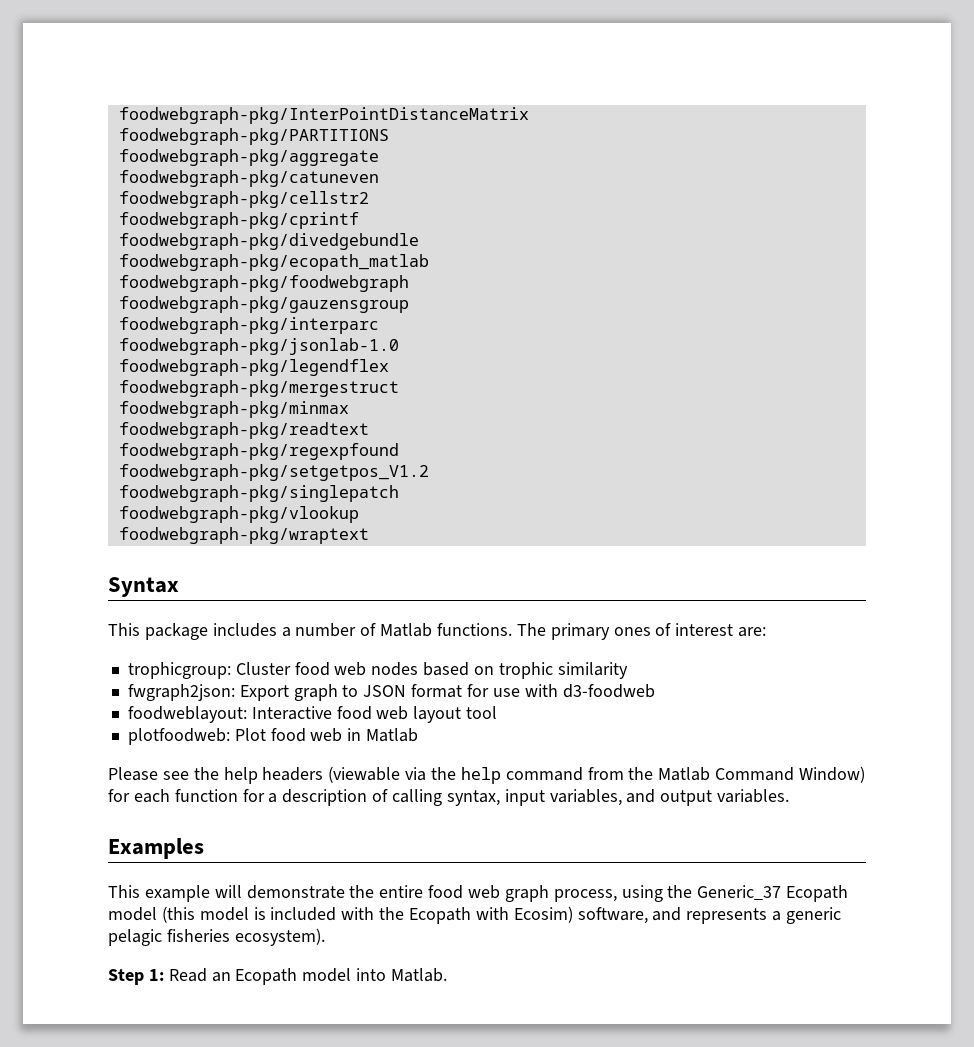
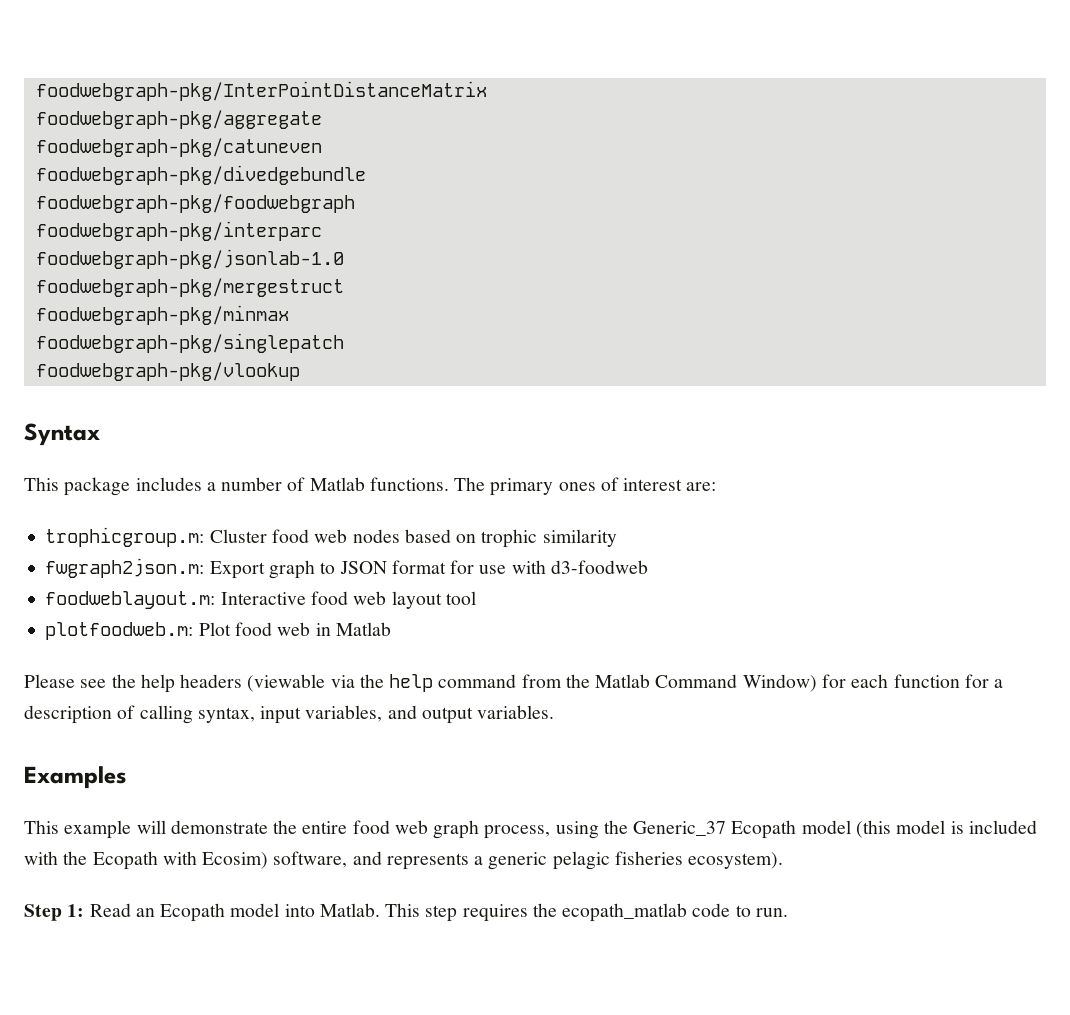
- foodwebgraph-pkg/PARTITIONS
- foodwebgraph-pkg/cellstr2
- foodwebgraph-pkg/cprintf
- foodwebgraph-pkg/ecopath_matlab
- foodwebgraph-pkg/gauzensgroup
- foodwebgraph-pkg/legendflex
- foodwebgraph-pkg/readtext
- foodwebgraph-pkg/regexpfound
- foodwebgraph-pkg/setgetpos_V1.2
- foodwebgraph-pkg/wraptext
- trophicgroup: Cluster food web nodes based on trophic similarity
+ trophicgroup.m: Cluster food web nodes based on trophic similarity
- fwgraph2json: Export graph to JSON format for use with d3-foodweb
+ fwgraph2json.m: Export graph to JSON format for use with d3-foodweb
- foodweblayout: Interactive food web layout tool
+ foodweblayout.m: Interactive food web layout tool
- plotfoodweb: Plot food web in Matlab
+ plotfoodweb.m: Plot food web in Matlab
+ This step requires the ecopath_matlab code to run.

